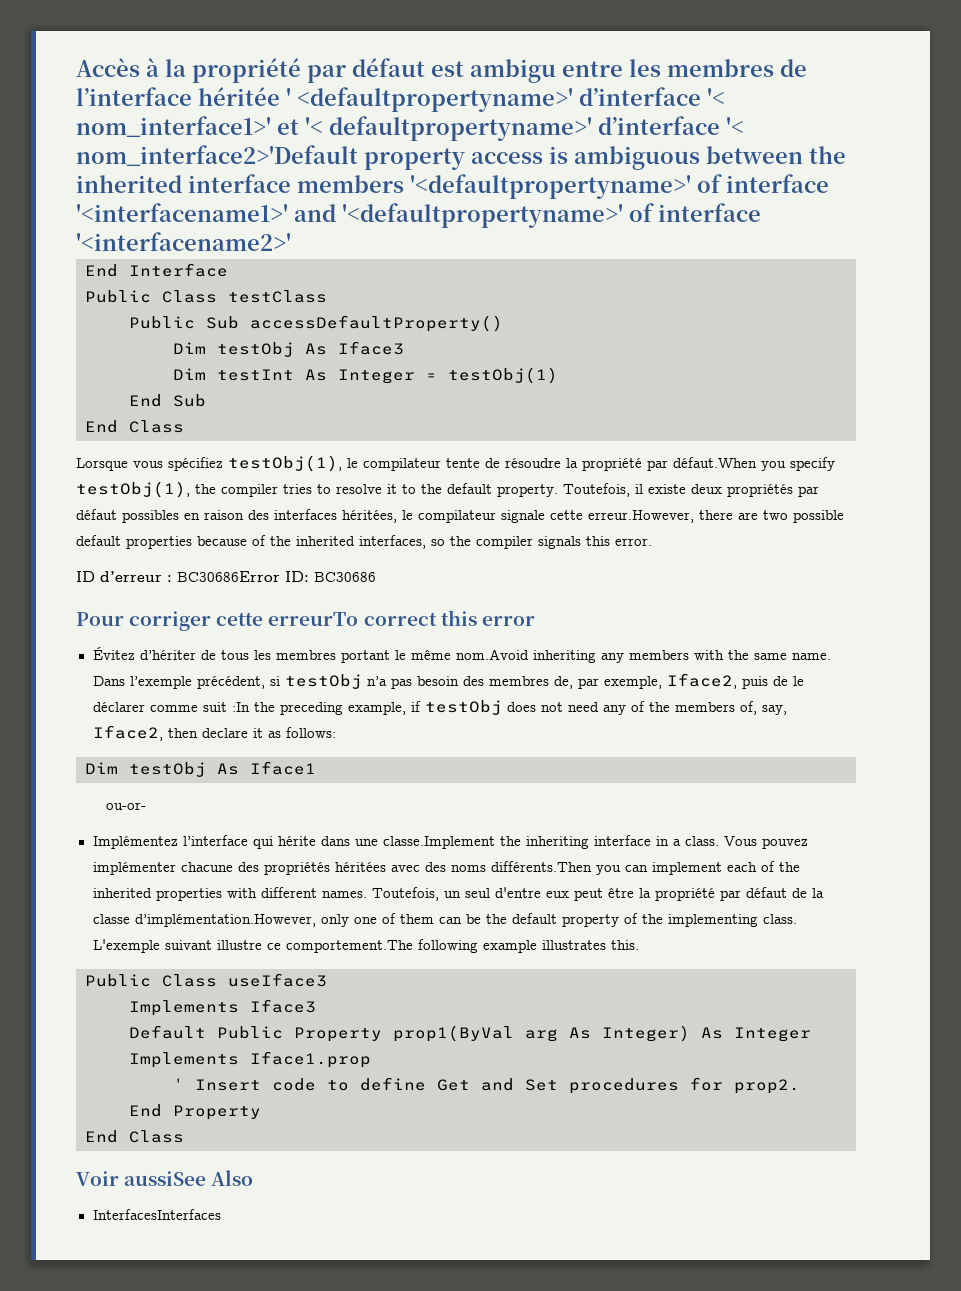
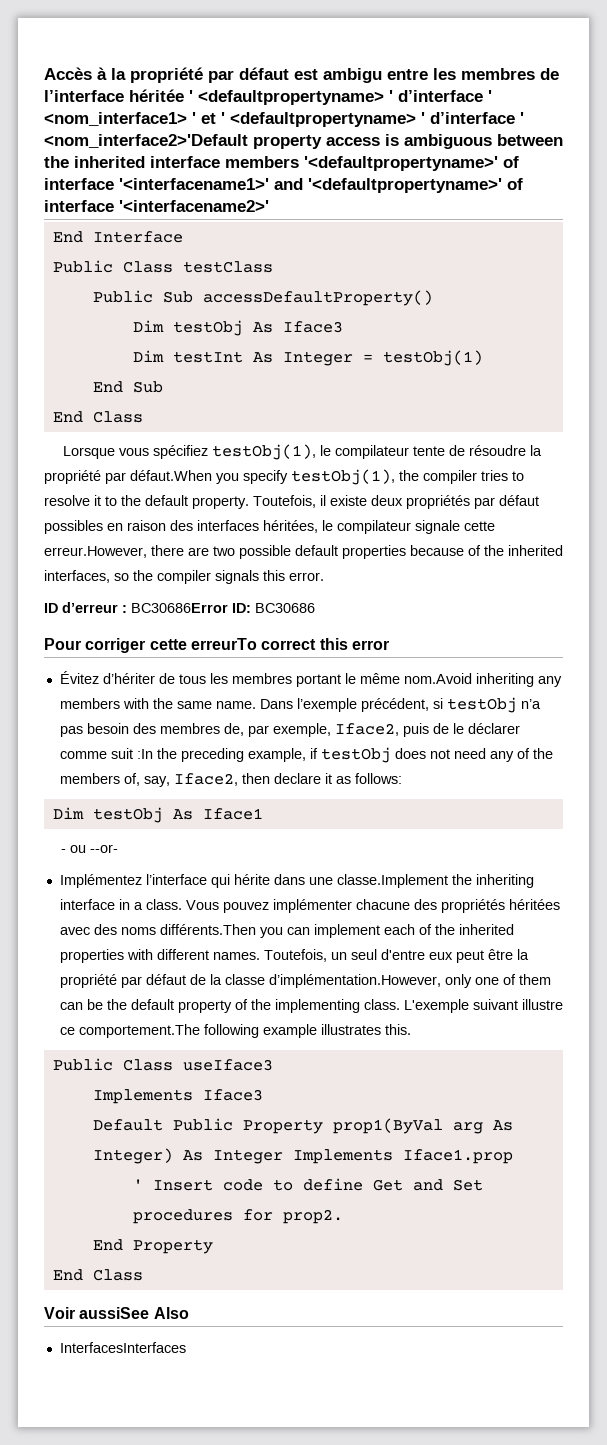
- Accès à la propriété par défaut est ambigu entre les membres de l’interface héritée ' <defaultpropertyname>' d’interface '< nom_interface1>' et '< defaultpropertyname>' d’interface '< nom_interface2>'Default property access is ambiguous between the inherited interface members '<defaultpropertyname>' of interface '<interfacename1>' and '<defaultpropertyname>' of interface '<interfacename2>'
+ Accès à la propriété par défaut est ambigu entre les membres de l’interface héritée ' <defaultpropertyname> ' d’interface ' <nom_interface1> ' et ' <defaultpropertyname> ' d’interface ' <nom_interface2>'Default property access is ambiguous between the inherited interface members '<defaultpropertyname>' of interface '<interfacename1>' and '<defaultpropertyname>' of interface '<interfacename2>'
- ou-or-
+ - ou --or-

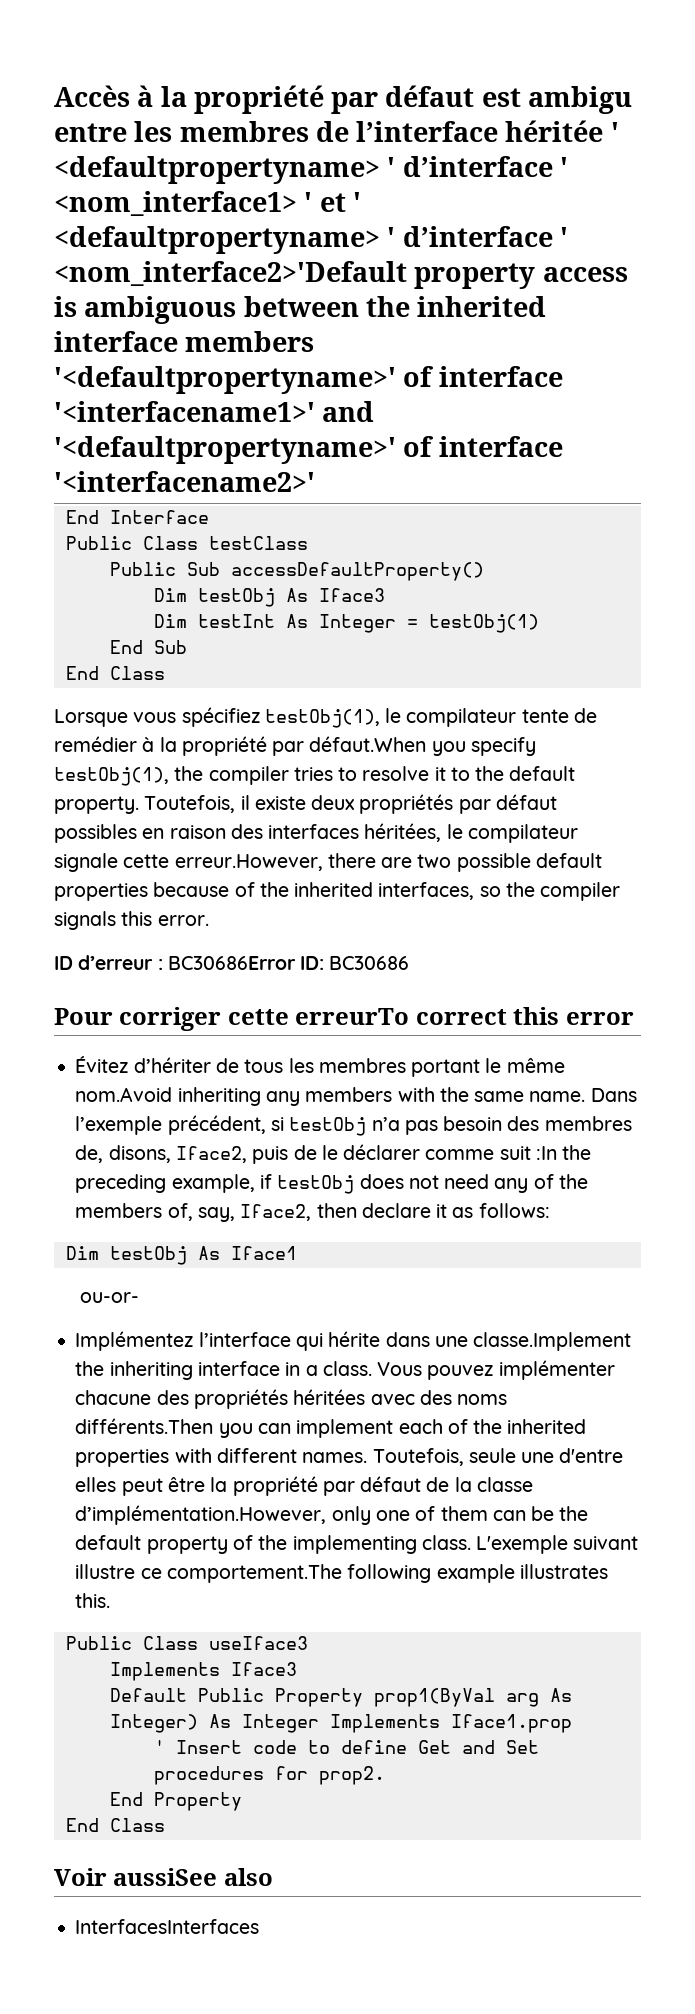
- Lorsque vous spécifiez testObj(1), le compilateur tente de résoudre la propriété par défaut.When you specify testObj(1), the compiler tries to resolve it to the default property.
+ Lorsque vous spécifiez testObj(1), le compilateur tente de remédier à la propriété par défaut.When you specify testObj(1), the compiler tries to resolve it to the default property.
- Dans l’exemple précédent, si testObj n’a pas besoin des membres de, par exemple, Iface2, puis de le déclarer comme suit :In the preceding example, if testObj does not need any of the members of, say, Iface2, then declare it as follows:
+ Dans l’exemple précédent, si testObj n’a pas besoin des membres de, disons, Iface2, puis de le déclarer comme suit :In the preceding example, if testObj does not need any of the members of, say, Iface2, then declare it as follows:
- - ou --or-
+ ou-or-
- Toutefois, un seul d'entre eux peut être la propriété par défaut de la classe d’implémentation.However, only one of them can be the default property of the implementing class.
+ Toutefois, seule une d'entre elles peut être la propriété par défaut de la classe d’implémentation.However, only one of them can be the default property of the implementing class.
- Voir aussiSee Also
+ Voir aussiSee also

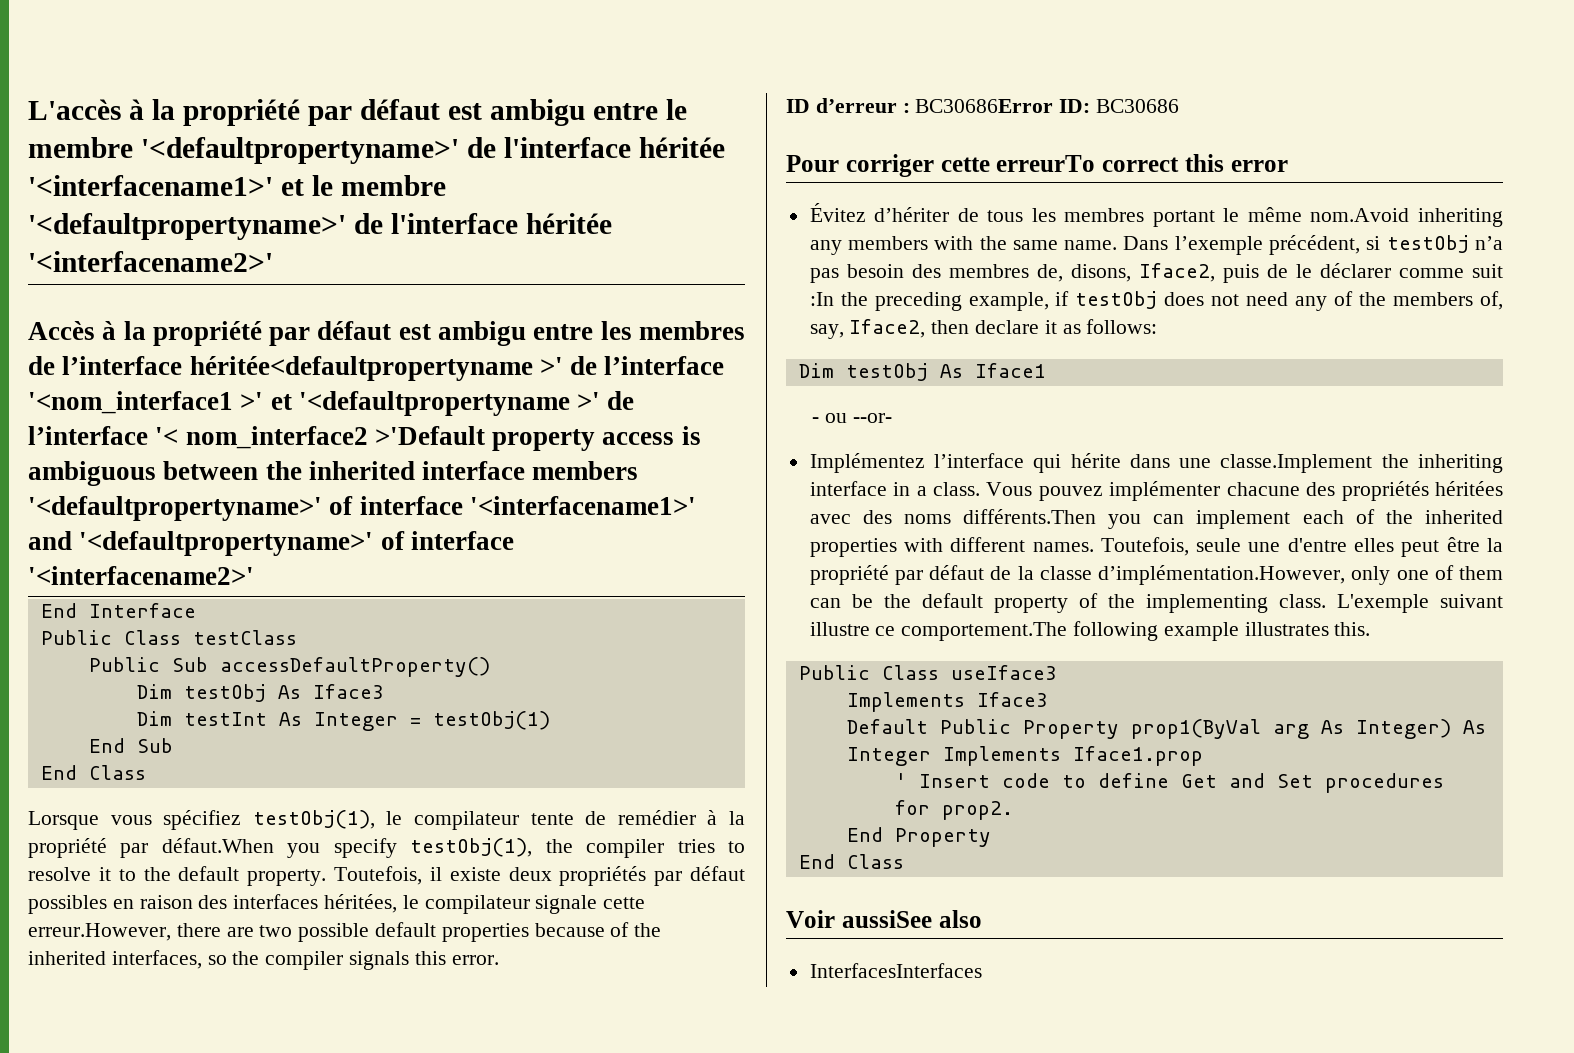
+ L'accès à la propriété par défaut est ambigu entre le membre '<defaultpropertyname>' de l'interface héritée '<interfacename1>' et le membre '<defaultpropertyname>' de l'interface héritée '<interfacename2>'
- Accès à la propriété par défaut est ambigu entre les membres de l’interface héritée ' <defaultpropertyname> ' d’interface ' <nom_interface1> ' et ' <defaultpropertyname> ' d’interface ' <nom_interface2>'Default property access is ambiguous between the inherited interface members '<defaultpropertyname>' of interface '<interfacename1>' and '<defaultpropertyname>' of interface '<interfacename2>'
+ Accès à la propriété par défaut est ambigu entre les membres de l’interface héritée<defaultpropertyname >' de l’interface '<nom_interface1 >' et '<defaultpropertyname >' de l’interface '< nom_interface2 >'Default property access is ambiguous between the inherited interface members '<defaultpropertyname>' of interface '<interfacename1>' and '<defaultpropertyname>' of interface '<interfacename2>'
- ou-or-
+ - ou --or-

